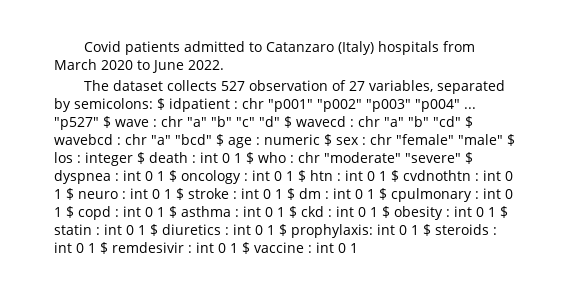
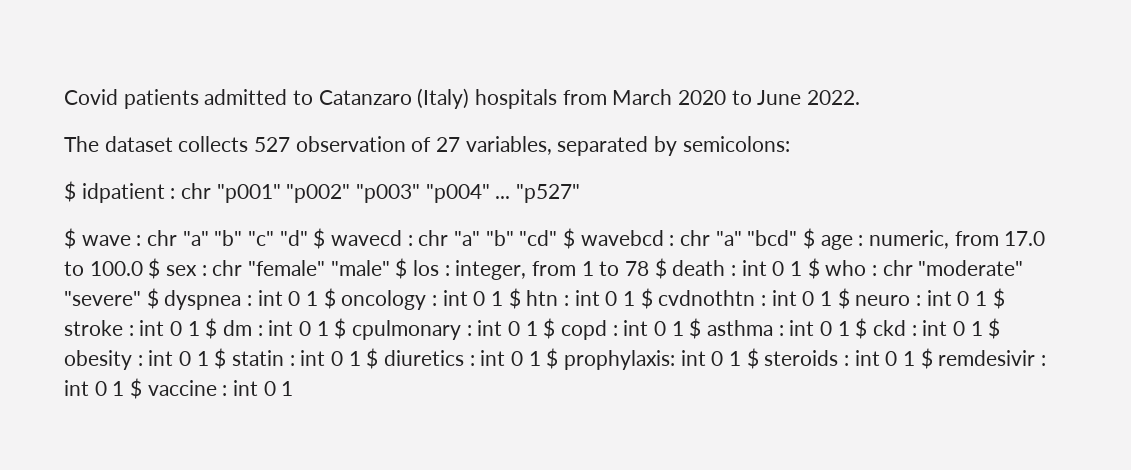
- The dataset collects 527 observation of 27 variables, separated by semicolons: $ idpatient : chr "p001" "p002" "p003" "p004" ...
+ The dataset collects 527 observation of 27 variables, separated by semicolons:
+ $ idpatient : chr "p001" "p002" "p003" "p004" ...
- "p527" $ wave :
+ "p527"
+ $ wave :
- numeric $ sex :
+ numeric, from 17.0 to 100.0 $ sex :
- integer $ death :
+ integer, from 1 to 78 $ death :

